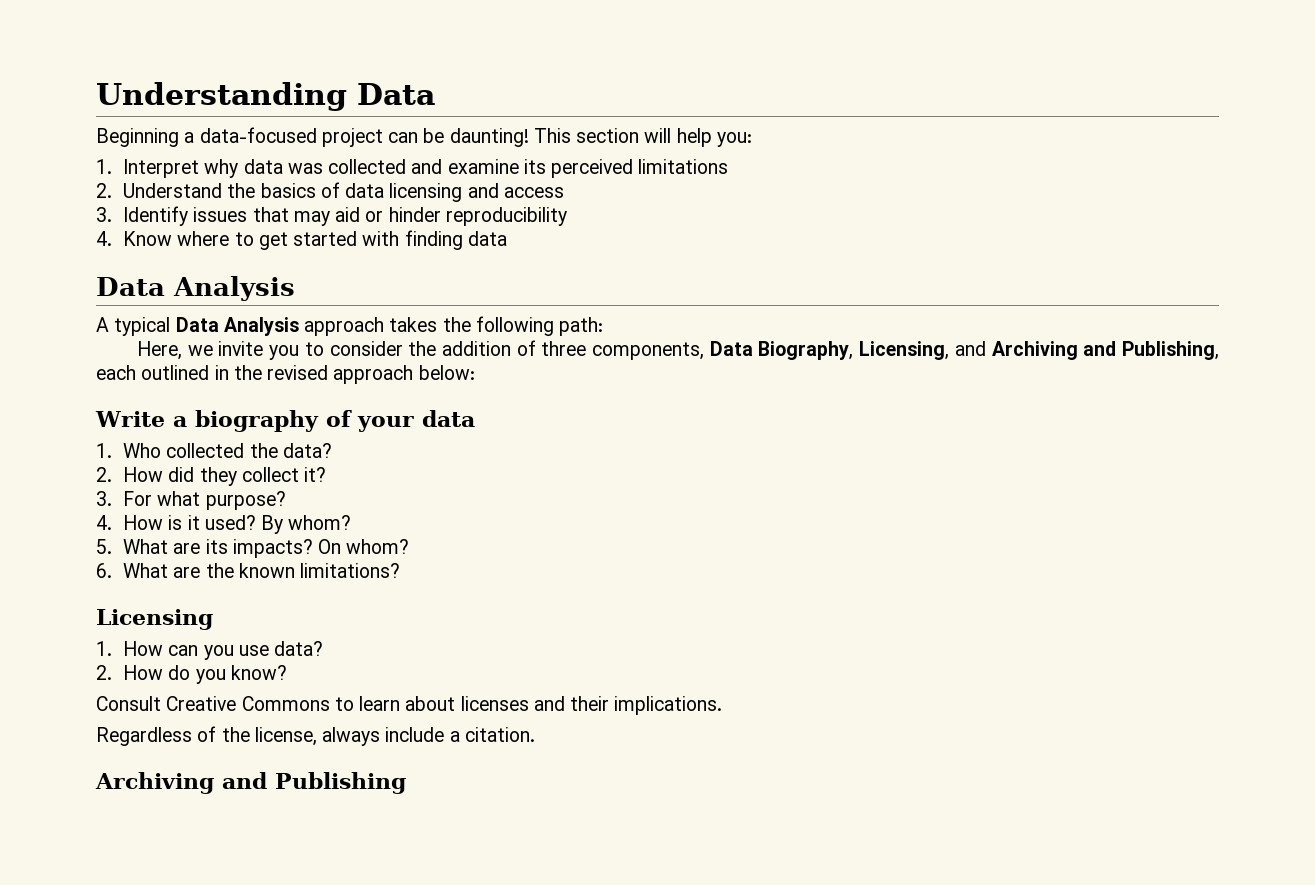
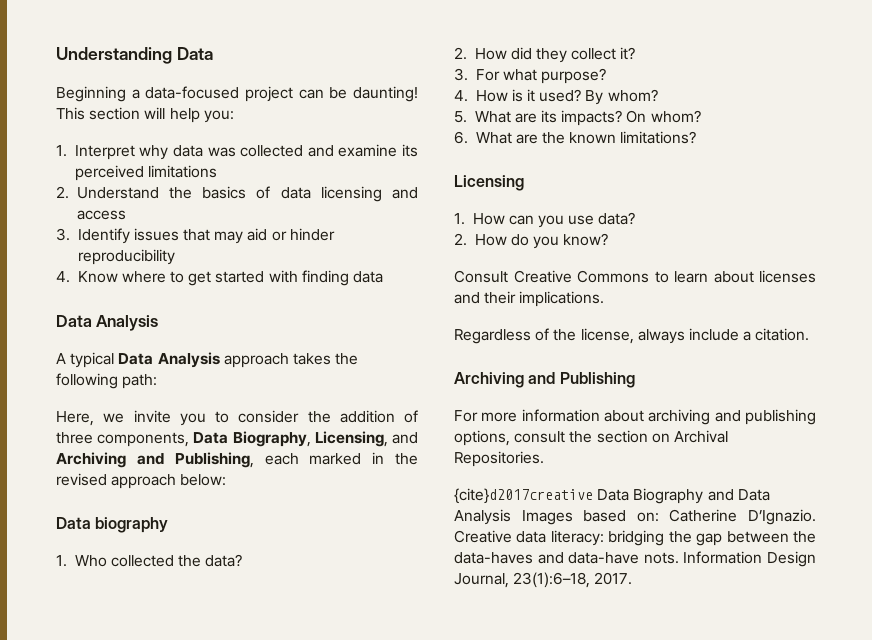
- Here, we invite you to consider the addition of three components, Data Biography, Licensing, and Archiving and Publishing, each outlined in the revised approach below:
+ Here, we invite you to consider the addition of three components, Data Biography, Licensing, and Archiving and Publishing, each marked in the revised approach below:
- Write a biography of your data
+ Data biography
+ For more information about archiving and publishing options, consult the section on Archival Repositories.
+ {cite}d2017creative Data Biography and Data Analysis Images based on: Catherine D’Ignazio. Creative data literacy: bridging the gap between the data-haves and data-have nots. Information Design Journal, 23(1):6–18, 2017.

